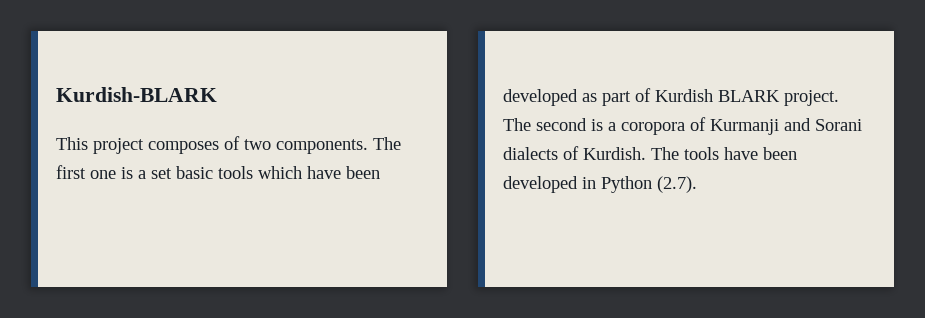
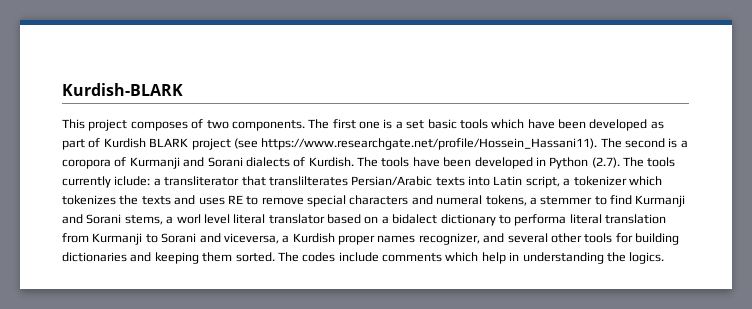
- The first one is a set basic tools which have been developed as part of Kurdish BLARK project. The second is a coropora of Kurmanji and Sorani dialects of Kurdish.
+ The first one is a set basic tools which have been developed as part of Kurdish BLARK project (see https://www.researchgate.net/profile/Hossein_Hassani11). The second is a coropora of Kurmanji and Sorani dialects of Kurdish.
- The tools have been developed in Python (2.7).
+ The tools have been developed in Python (2.7). The tools currently iclude: a transliterator that translilterates Persian/Arabic texts into Latin script, a tokenizer which tokenizes the texts and uses RE to remove special characters and numeral tokens, a stemmer to find Kurmanji and Sorani stems, a worl level literal translator based on a bidalect dictionary to performa literal translation from Kurmanji to Sorani and viceversa, a Kurdish proper names recognizer, and several other tools for building dictionaries and keeping them sorted. The codes include comments which help in understanding the logics.

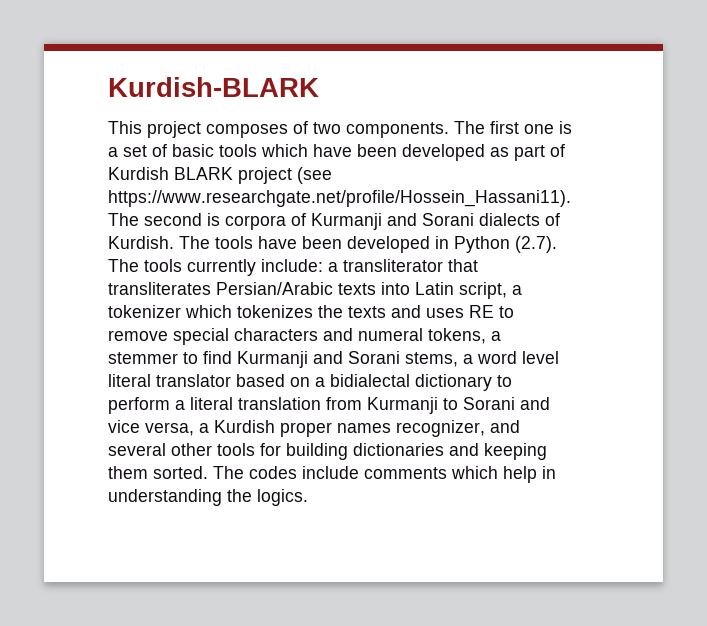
- The first one is a set basic tools which have been developed as part of Kurdish BLARK project (see https://www.researchgate.net/profile/Hossein_Hassani11). The second is a coropora of Kurmanji and Sorani dialects of Kurdish.
+ The first one is a set of basic tools which have been developed as part of Kurdish BLARK project (see https://www.researchgate.net/profile/Hossein_Hassani11). The second is corpora of Kurmanji and Sorani dialects of Kurdish.
- The tools have been developed in Python (2.7). The tools currently iclude:
+ The tools have been developed in Python (2.7). The tools currently include:
- a transliterator that translilterates Persian/Arabic texts into Latin script, a tokenizer which tokenizes the texts and uses RE to remove special characters and numeral tokens, a stemmer to find Kurmanji and Sorani stems, a worl level literal translator based on a bidalect dictionary to performa literal translation from Kurmanji to Sorani and viceversa, a Kurdish proper names recognizer, and several other tools for building dictionaries and keeping them sorted.
+ a transliterator that transliterates Persian/Arabic texts into Latin script, a tokenizer which tokenizes the texts and uses RE to remove special characters and numeral tokens, a stemmer to find Kurmanji and Sorani stems, a word level literal translator based on a bidialectal dictionary to perform a literal translation from Kurmanji to Sorani and vice versa, a Kurdish proper names recognizer, and several other tools for building dictionaries and keeping them sorted.

